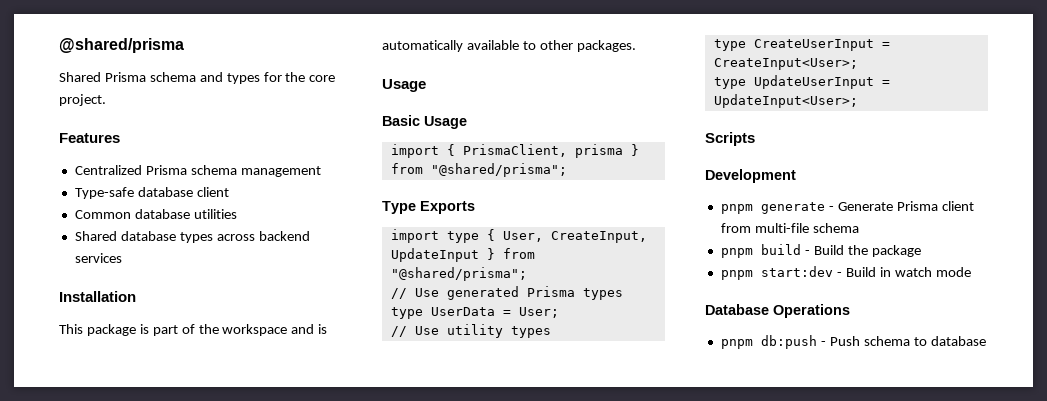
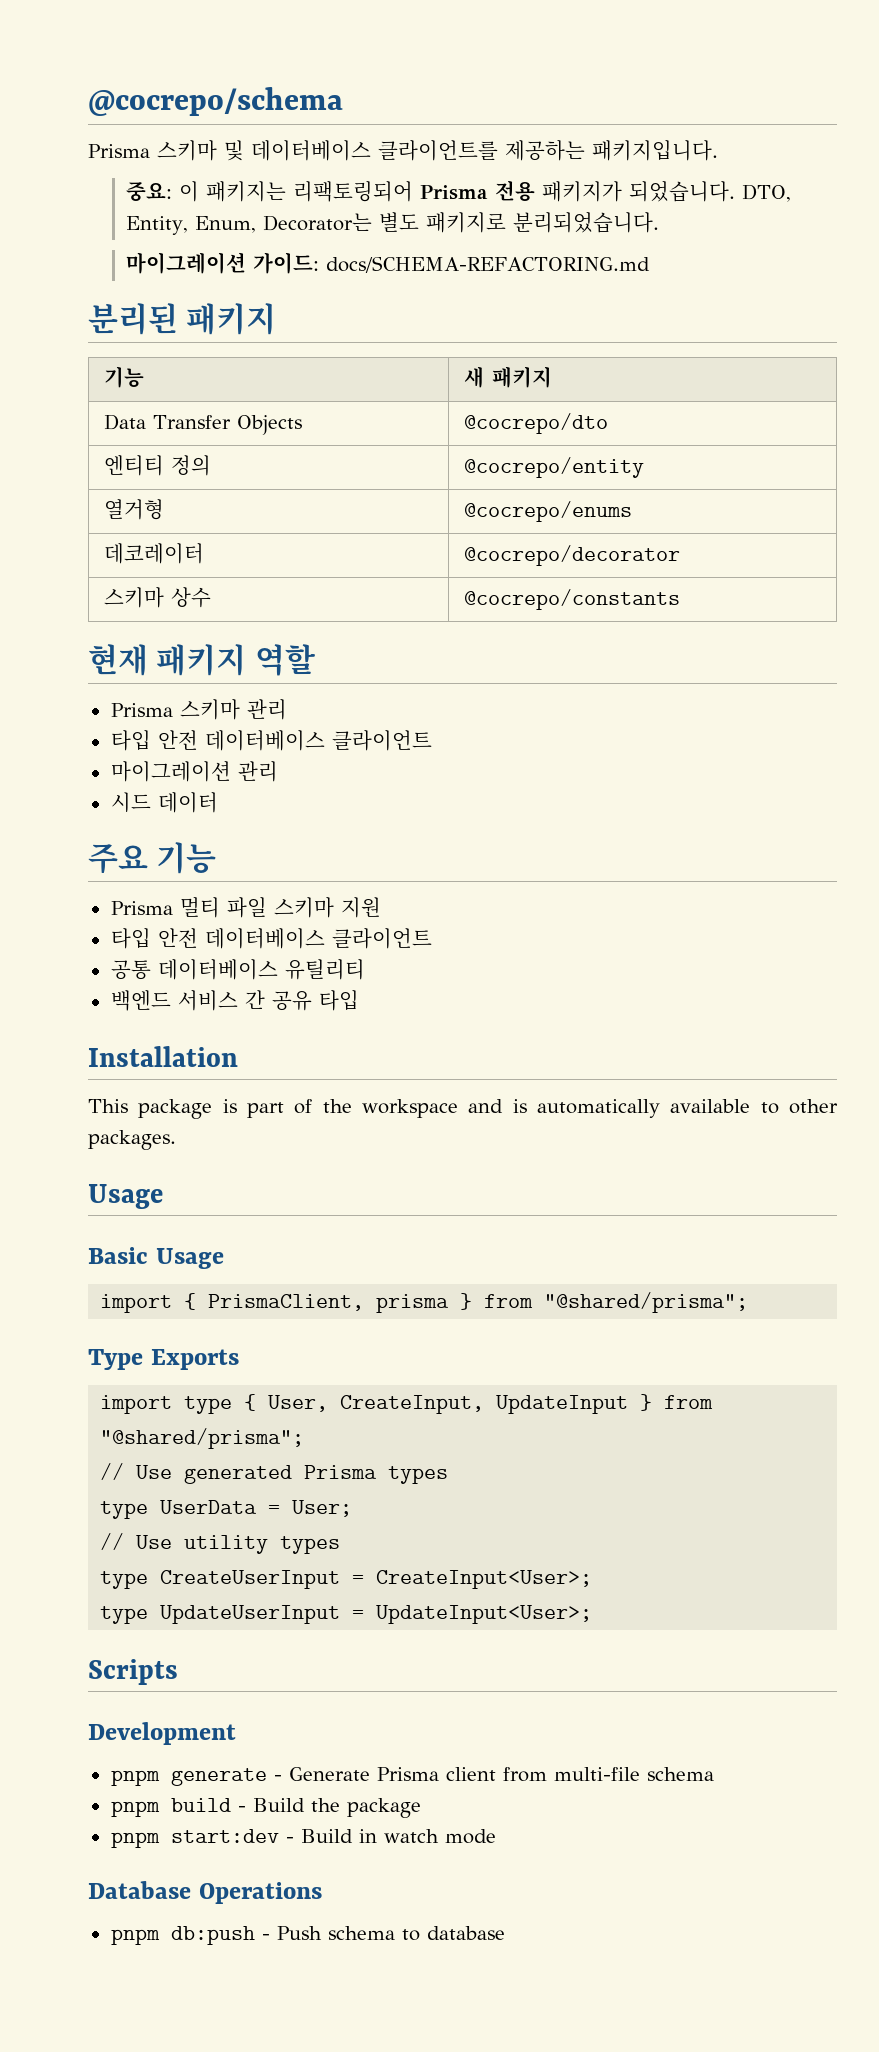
- @shared/prisma
- Shared Prisma schema and types for the core project.
- Features
- Centralized Prisma schema management
- Type-safe database client
- Common database utilities
- Shared database types across backend services
+ @cocrepo/schema
+ Prisma 스키마 및 데이터베이스 클라이언트를 제공하는 패키지입니다.
+ 중요: 이 패키지는 리팩토링되어 Prisma 전용 패키지가 되었습니다. DTO, Entity, Enum, Decorator는 별도 패키지로 분리되었습니다.
+ 마이그레이션 가이드: docs/SCHEMA-REFACTORING.md
+ 분리된 패키지
+ 기능 | 새 패키지
+ Data Transfer Objects | @cocrepo/dto
+ 엔티티 정의 | @cocrepo/entity
+ 열거형 | @cocrepo/enums
+ 데코레이터 | @cocrepo/decorator
+ 스키마 상수 | @cocrepo/constants
+ 현재 패키지 역할
+ Prisma 스키마 관리
+ 타입 안전 데이터베이스 클라이언트
+ 마이그레이션 관리
+ 시드 데이터
+ 주요 기능
+ Prisma 멀티 파일 스키마 지원
+ 타입 안전 데이터베이스 클라이언트
+ 공통 데이터베이스 유틸리티
+ 백엔드 서비스 간 공유 타입

